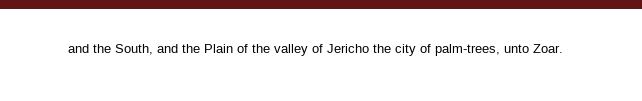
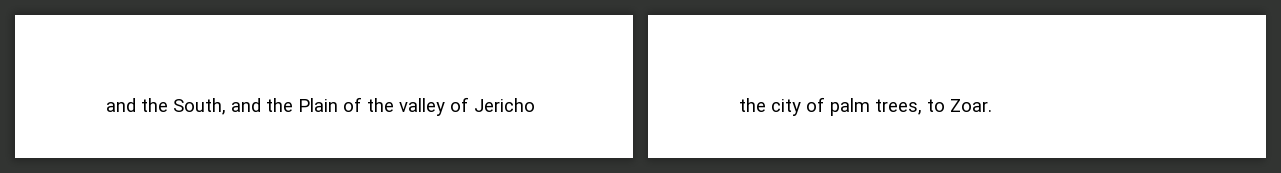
- and the South, and the Plain of the valley of Jericho the city of palm-trees, unto Zoar.
+ and the South, and the Plain of the valley of Jericho the city of palm trees, to Zoar.

